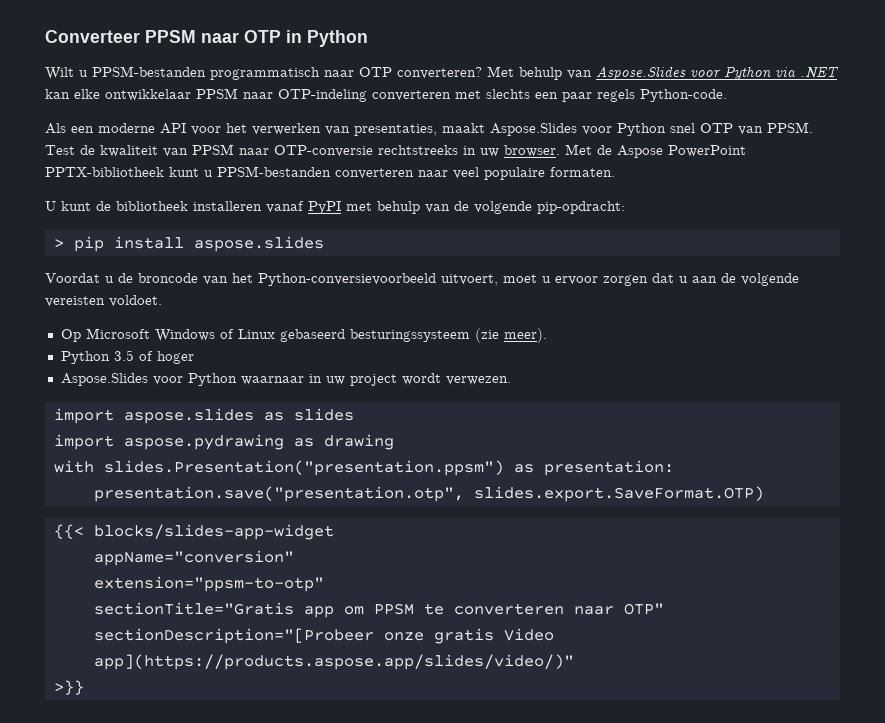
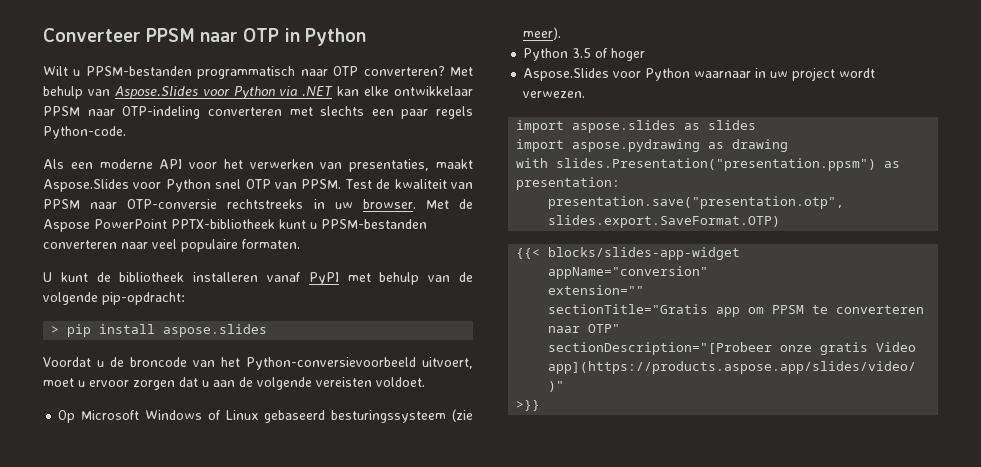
- extension="ppsm-to-otp"
+ extension=""

